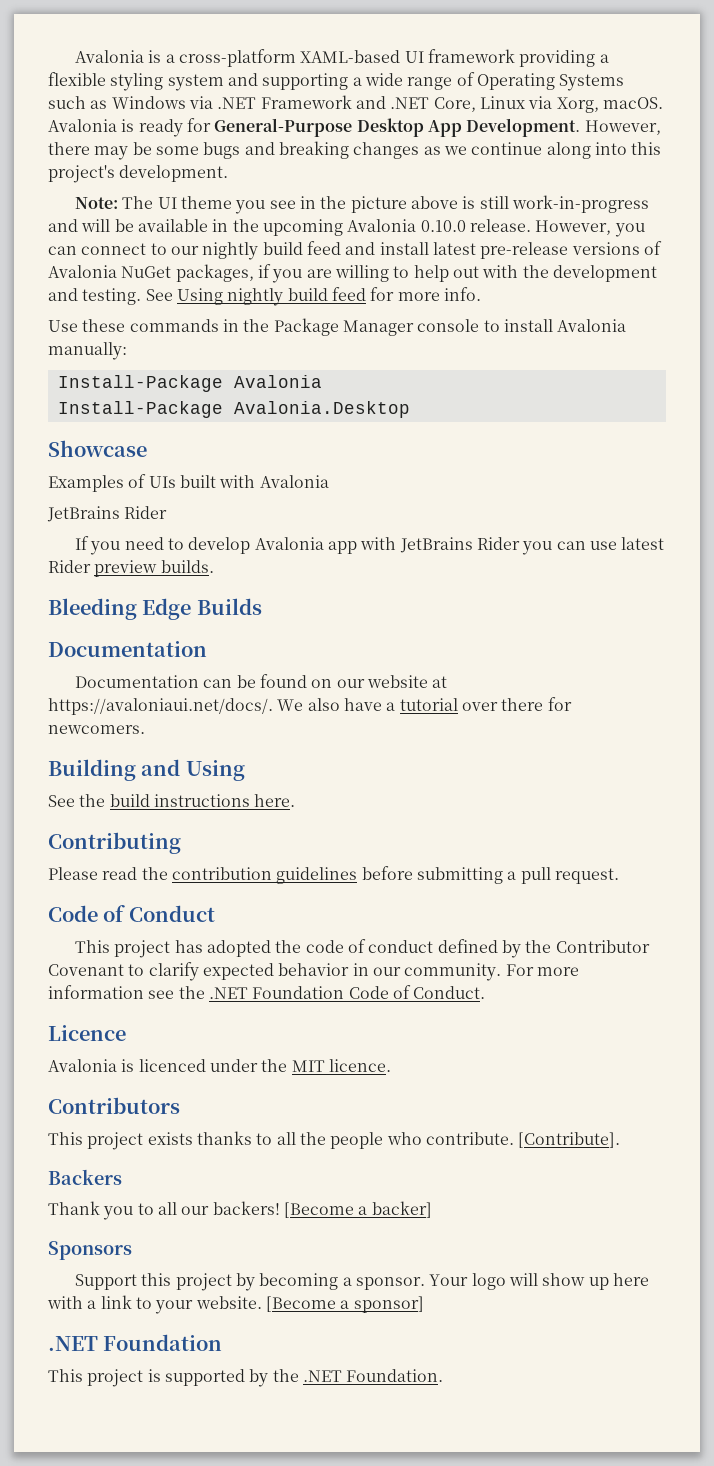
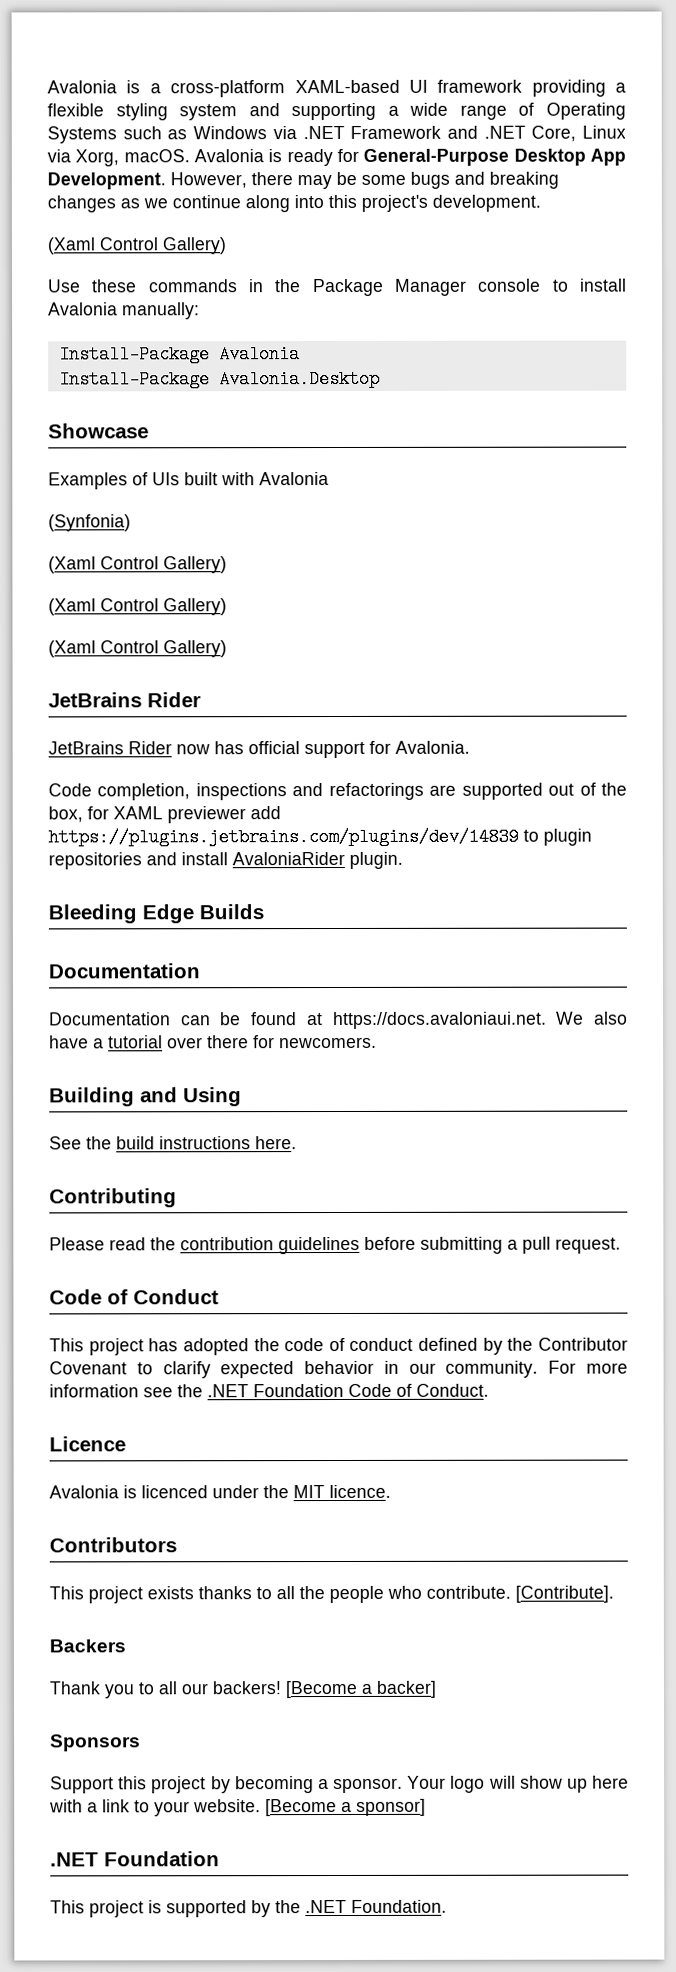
  However, there may be some bugs and breaking changes as we continue along into this project's development.
- Note: The UI theme you see in the picture above is still work-in-progress and will be available in the upcoming Avalonia 0.10.0 release. However, you can connect to our nightly build feed and install latest pre-release versions of Avalonia NuGet packages, if you are willing to help out with the development and testing. See Using nightly build feed for more info.
+ (Xaml Control Gallery)
  Examples of UIs built with Avalonia
+ (Synfonia)
+ (Xaml Control Gallery)
+ (Xaml Control Gallery)
+ (Xaml Control Gallery)
  JetBrains Rider
- If you need to develop Avalonia app with JetBrains Rider you can use latest Rider preview builds.
+ JetBrains Rider now has official support for Avalonia.
+ Code completion, inspections and refactorings are supported out of the box, for XAML previewer add https://plugins.jetbrains.com/plugins/dev/14839 to plugin repositories and install AvaloniaRider plugin.
- Documentation can be found on our website at https://avaloniaui.net/docs/. We also have a tutorial over there for newcomers.
+ Documentation can be found at https://docs.avaloniaui.net. We also have a tutorial over there for newcomers.

